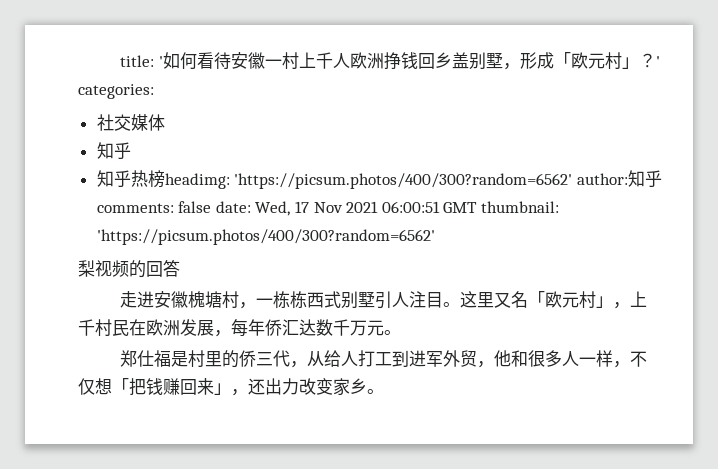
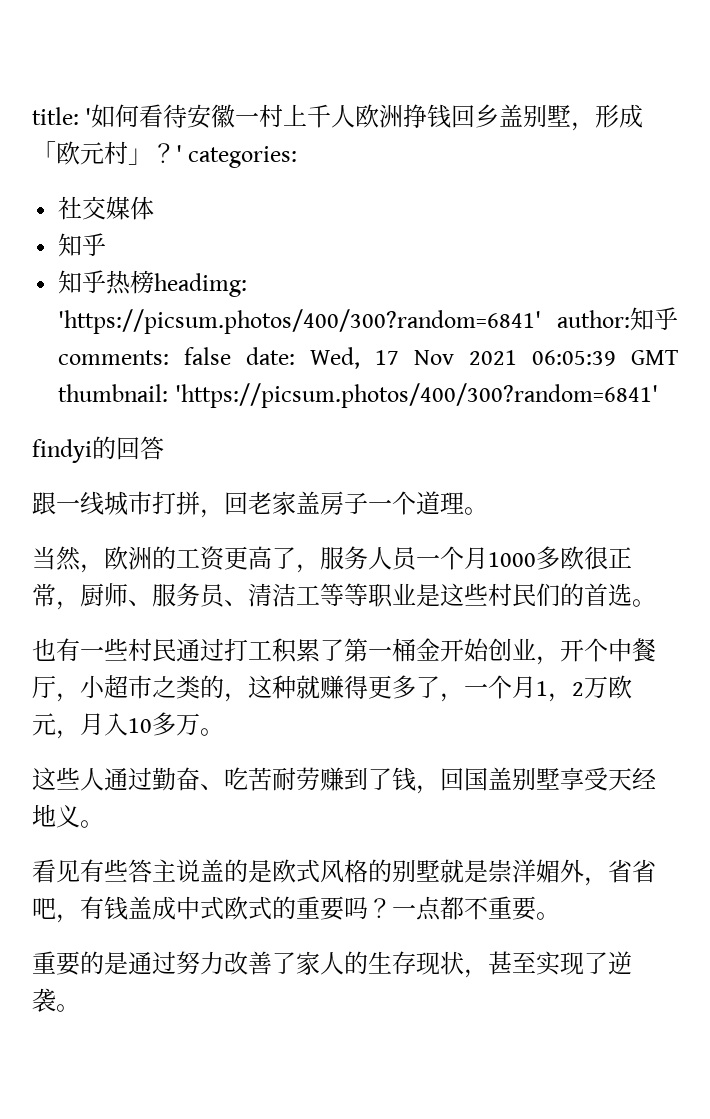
- 知乎热榜headimg: 'https://picsum.photos/400/300?random=6562' author:知乎comments: false date: Wed, 17 Nov 2021 06:00:51 GMT thumbnail: 'https://picsum.photos/400/300?random=6562'
- 梨视频的回答
+ 知乎热榜headimg: 'https://picsum.photos/400/300?random=6841' author:知乎comments: false date: Wed, 17 Nov 2021 06:05:39 GMT thumbnail: 'https://picsum.photos/400/300?random=6841'
+ findyi的回答
- 走进安徽槐塘村，一栋栋西式别墅引人注目。这里又名「欧元村」，上千村民在欧洲发展，每年侨汇达数千万元。
- 郑仕福是村里的侨三代，从给人打工到进军外贸，他和很多人一样，不仅想「把钱赚回来」，还出力改变家乡。
+ 跟一线城市打拼，回老家盖房子一个道理。
+ 当然，欧洲的工资更高了，服务人员一个月1000多欧很正常，厨师、服务员、清洁工等等职业是这些村民们的首选。
+ 也有一些村民通过打工积累了第一桶金开始创业，开个中餐厅，小超市之类的，这种就赚得更多了，一个月1，2万欧元，月入10多万。
+ 这些人通过勤奋、吃苦耐劳赚到了钱，回国盖别墅享受天经地义。
+ 看见有些答主说盖的是欧式风格的别墅就是崇洋媚外，省省吧，有钱盖成中式欧式的重要吗？一点都不重要。
+ 重要的是通过努力改善了家人的生存现状，甚至实现了逆袭。

